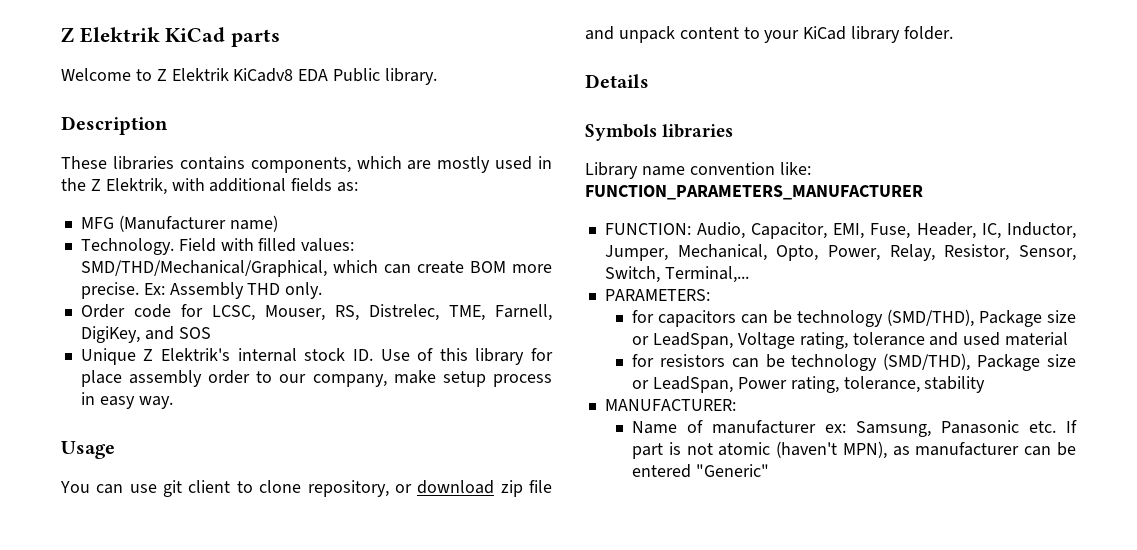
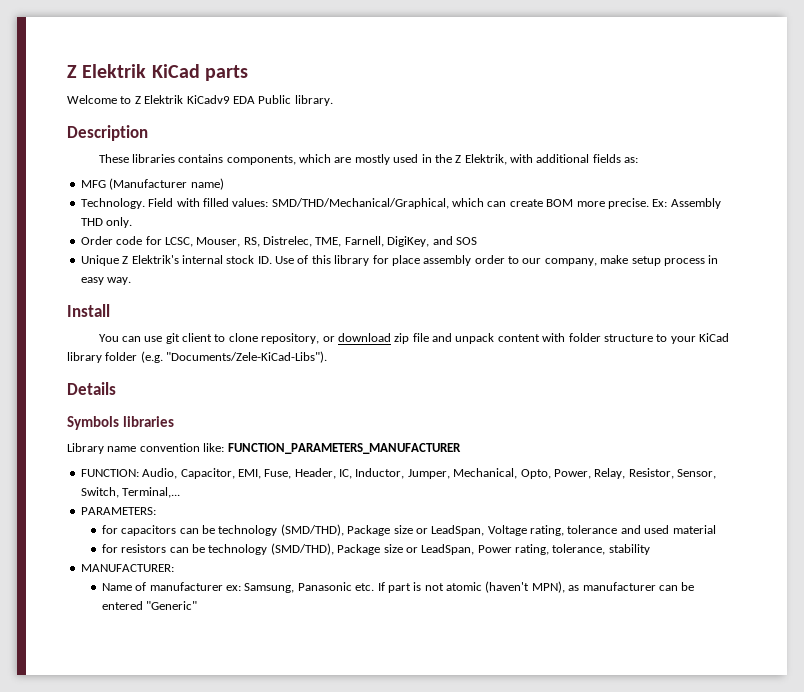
- Welcome to Z Elektrik KiCadv8 EDA Public library.
+ Welcome to Z Elektrik KiCadv9 EDA Public library.
- Usage
+ Install
- You can use git client to clone repository, or download zip file and unpack content to your KiCad library folder.
+ You can use git client to clone repository, or download zip file and unpack content with folder structure to your KiCad library folder (e.g. "Documents/Zele-KiCad-Libs").

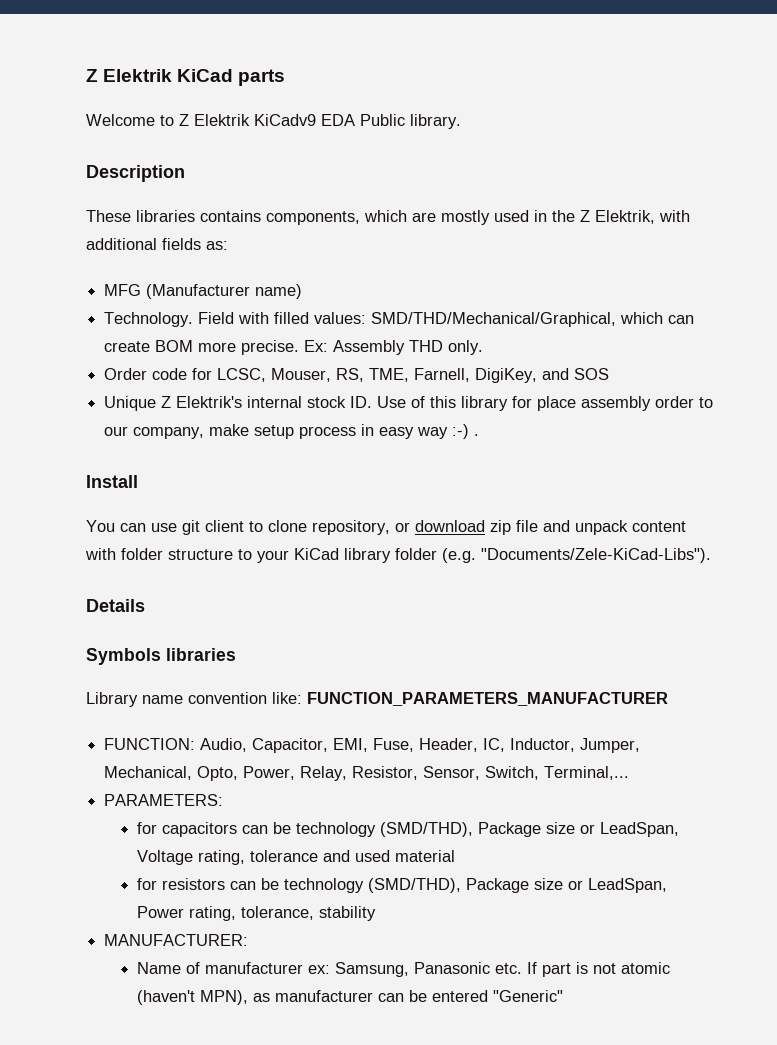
- Order code for LCSC, Mouser, RS, Distrelec, TME, Farnell, DigiKey, and SOS
+ Order code for LCSC, Mouser, RS, TME, Farnell, DigiKey, and SOS
- Unique Z Elektrik's internal stock ID. Use of this library for place assembly order to our company, make setup process in easy way.
+ Unique Z Elektrik's internal stock ID. Use of this library for place assembly order to our company, make setup process in easy way :-) .

